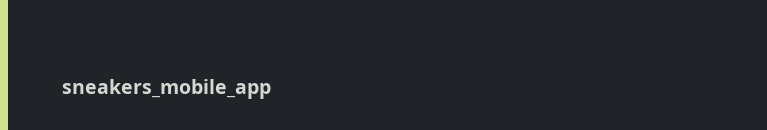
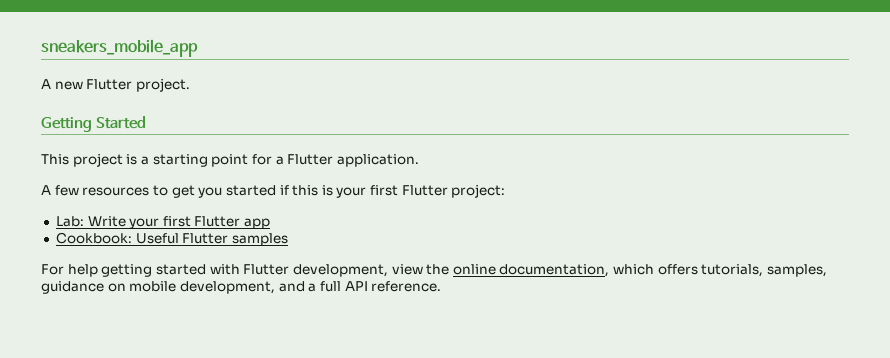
+ A new Flutter project.
+ Getting Started
+ This project is a starting point for a Flutter application.
+ A few resources to get you started if this is your first Flutter project:
+ Lab: Write your first Flutter app
+ Cookbook: Useful Flutter samples
+ For help getting started with Flutter development, view the online documentation, which offers tutorials, samples, guidance on mobile development, and a full API reference.

